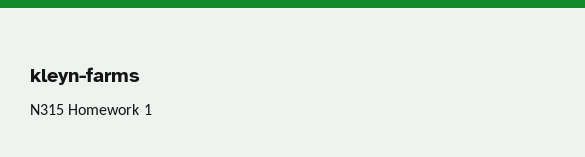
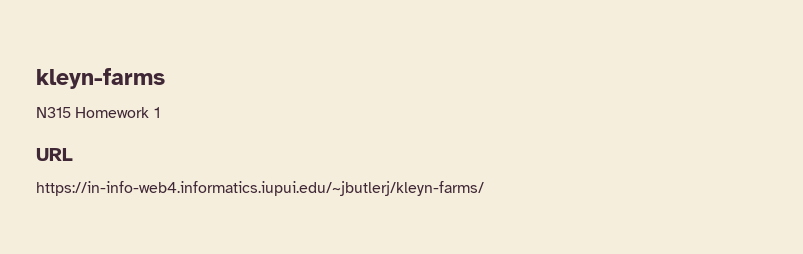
+ URL
+ https://in-info-web4.informatics.iupui.edu/~jbutlerj/kleyn-farms/

